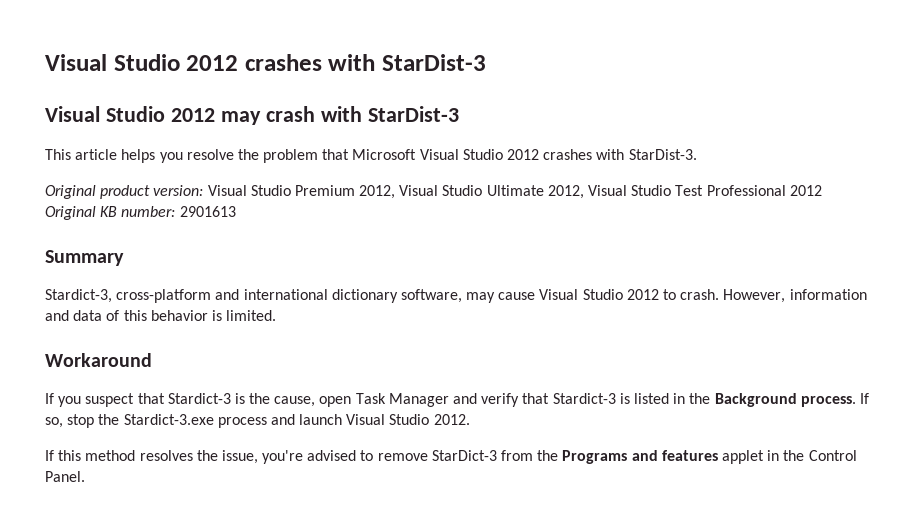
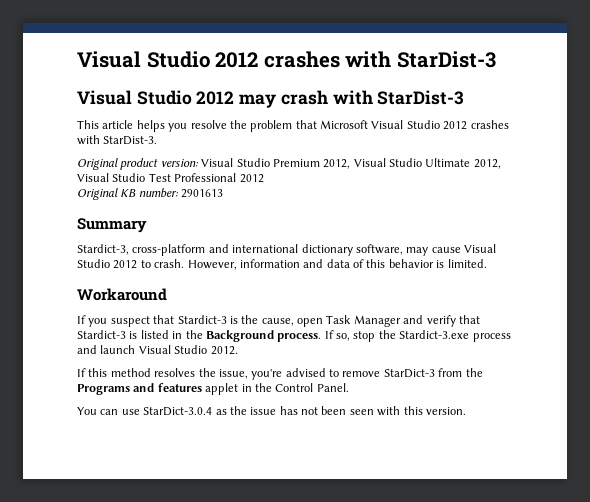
+ You can use StarDict-3.0.4 as the issue has not been seen with this version.

